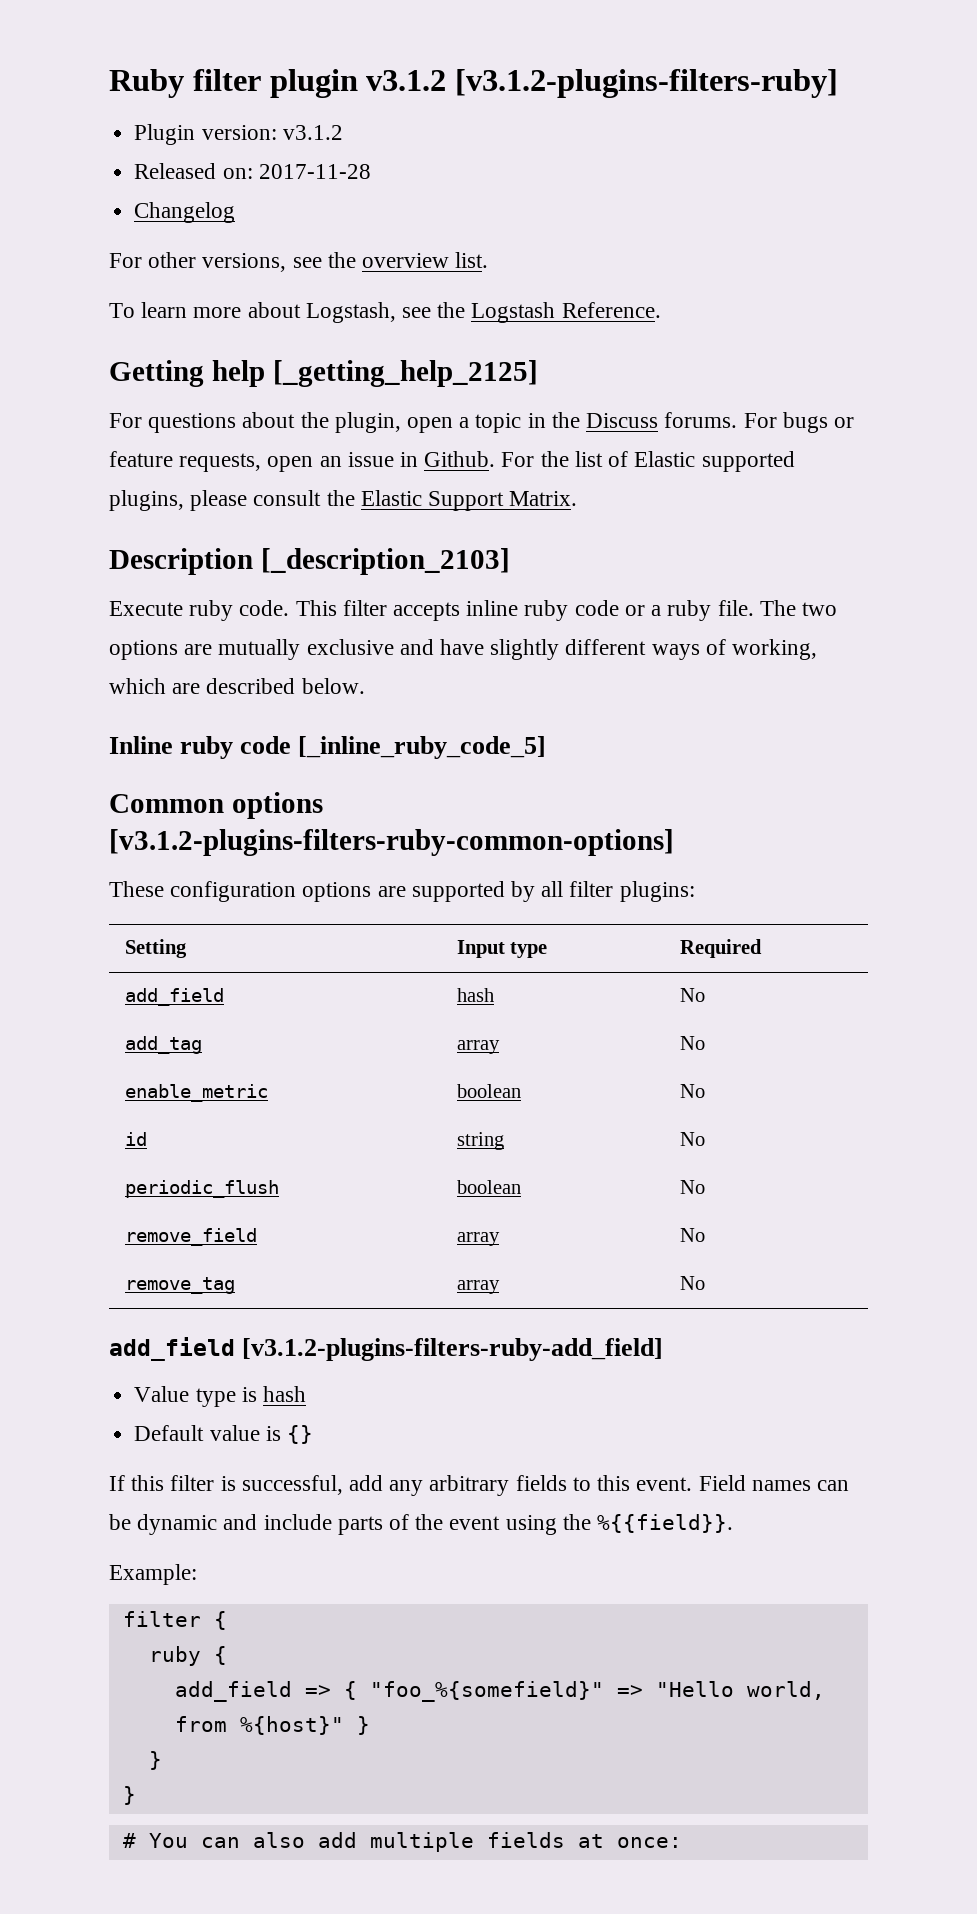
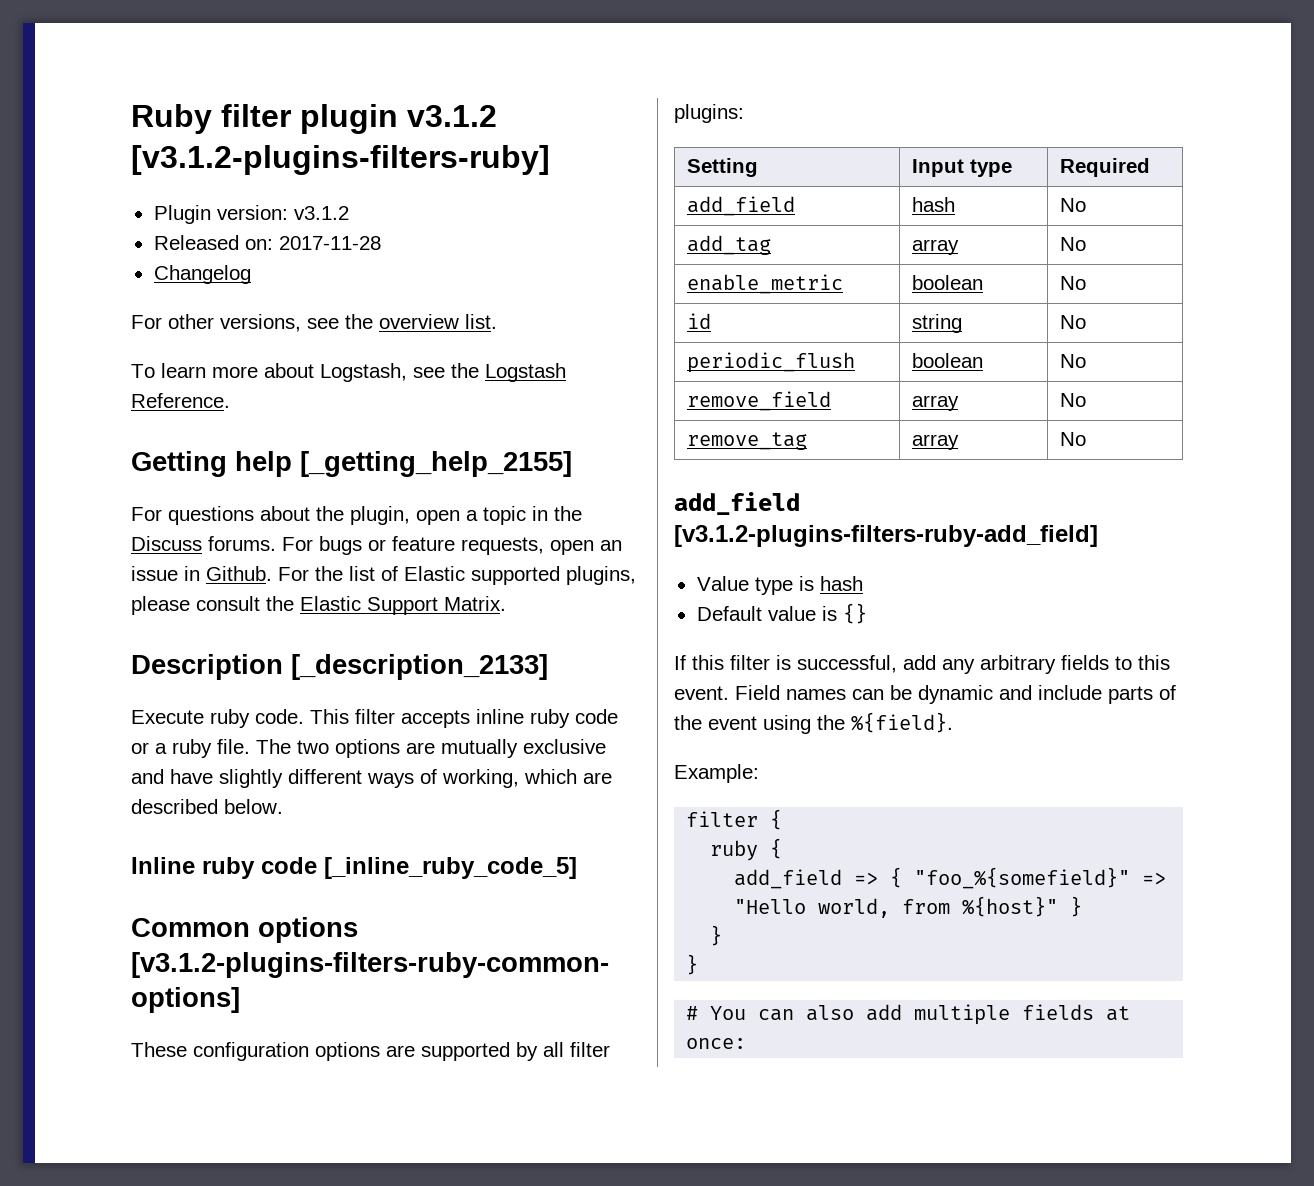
- Getting help [_getting_help_2125]
+ Getting help [_getting_help_2155]
- Description [_description_2103]
+ Description [_description_2133]
- Field names can be dynamic and include parts of the event using the %{{field}}.
+ Field names can be dynamic and include parts of the event using the %{field}.

